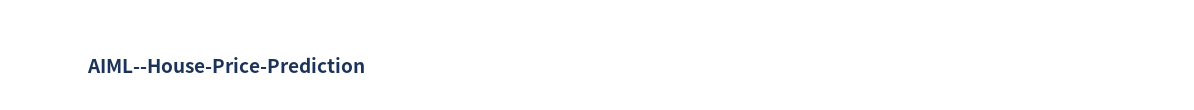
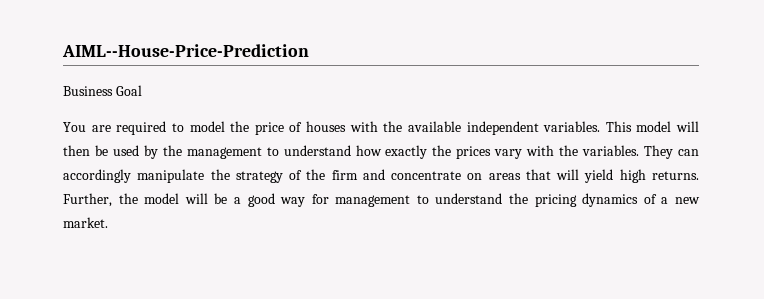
+ Business Goal
+ You are required to model the price of houses with the available independent variables. This model will then be used by the management to understand how exactly the prices vary with the variables. They can accordingly manipulate the strategy of the firm and concentrate on areas that will yield high returns. Further, the model will be a good way for management to understand the pricing dynamics of a new market.

